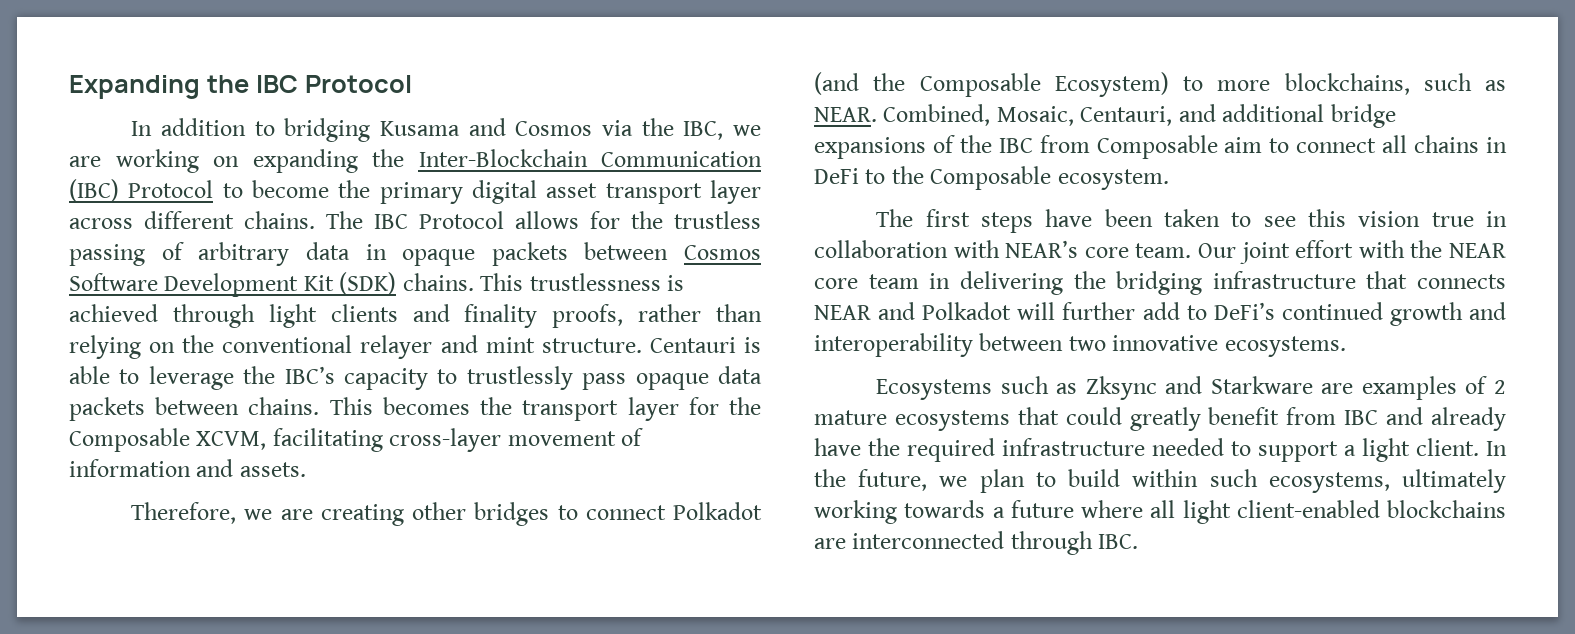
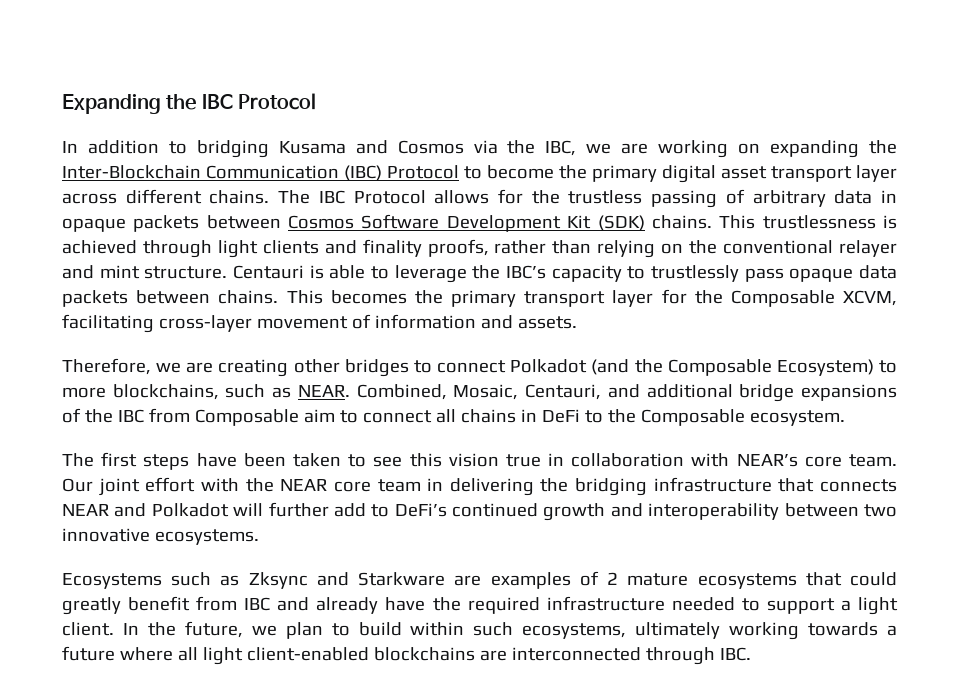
- This becomes the transport layer for the Composable XCVM, facilitating cross-layer movement of information and assets.
+ This becomes the primary transport layer for the Composable XCVM, facilitating cross-layer movement of information and assets.

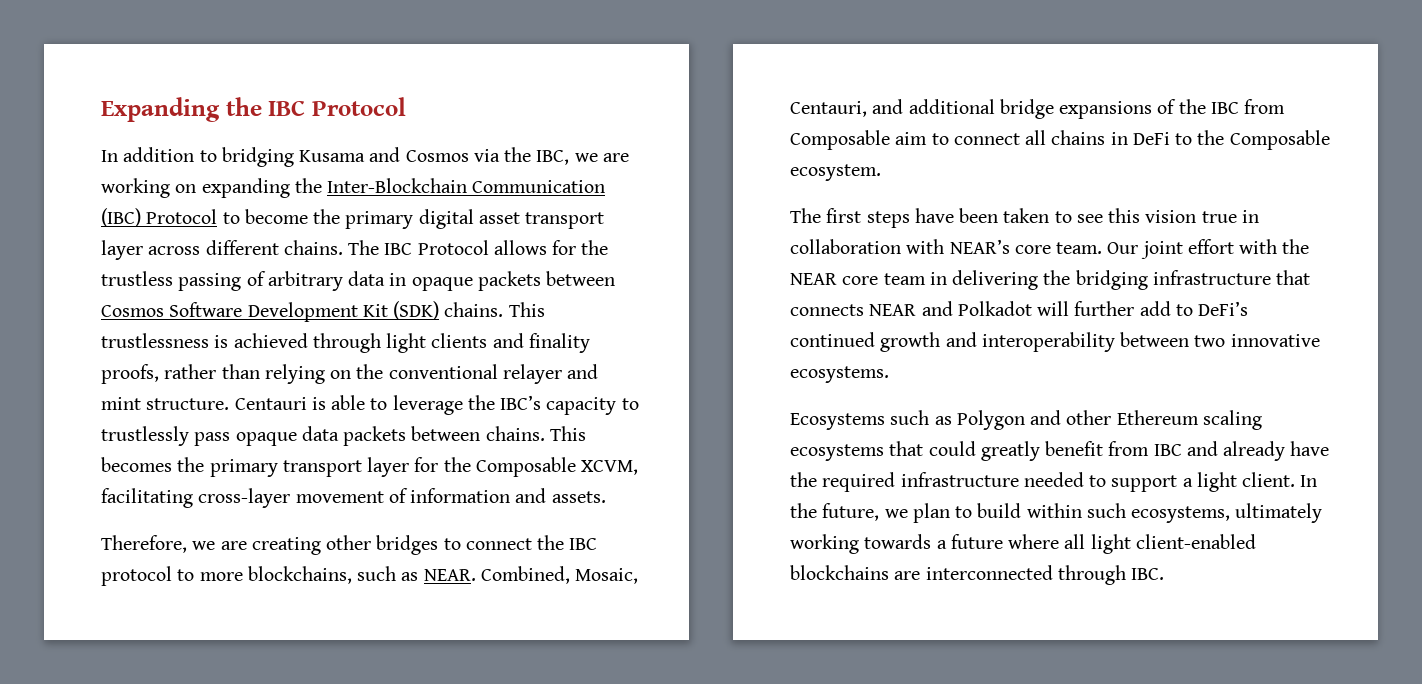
- Therefore, we are creating other bridges to connect Polkadot (and the Composable Ecosystem) to more blockchains, such as NEAR.
+ Therefore, we are creating other bridges to connect the IBC protocol to more blockchains, such as NEAR.
- Ecosystems such as Zksync and Starkware are examples of 2 mature ecosystems that could greatly benefit from IBC and already have the required infrastructure needed to support a light client.
+ Ecosystems such as Polygon and other Ethereum scaling ecosystems that could greatly benefit from IBC and already have the required infrastructure needed to support a light client.

